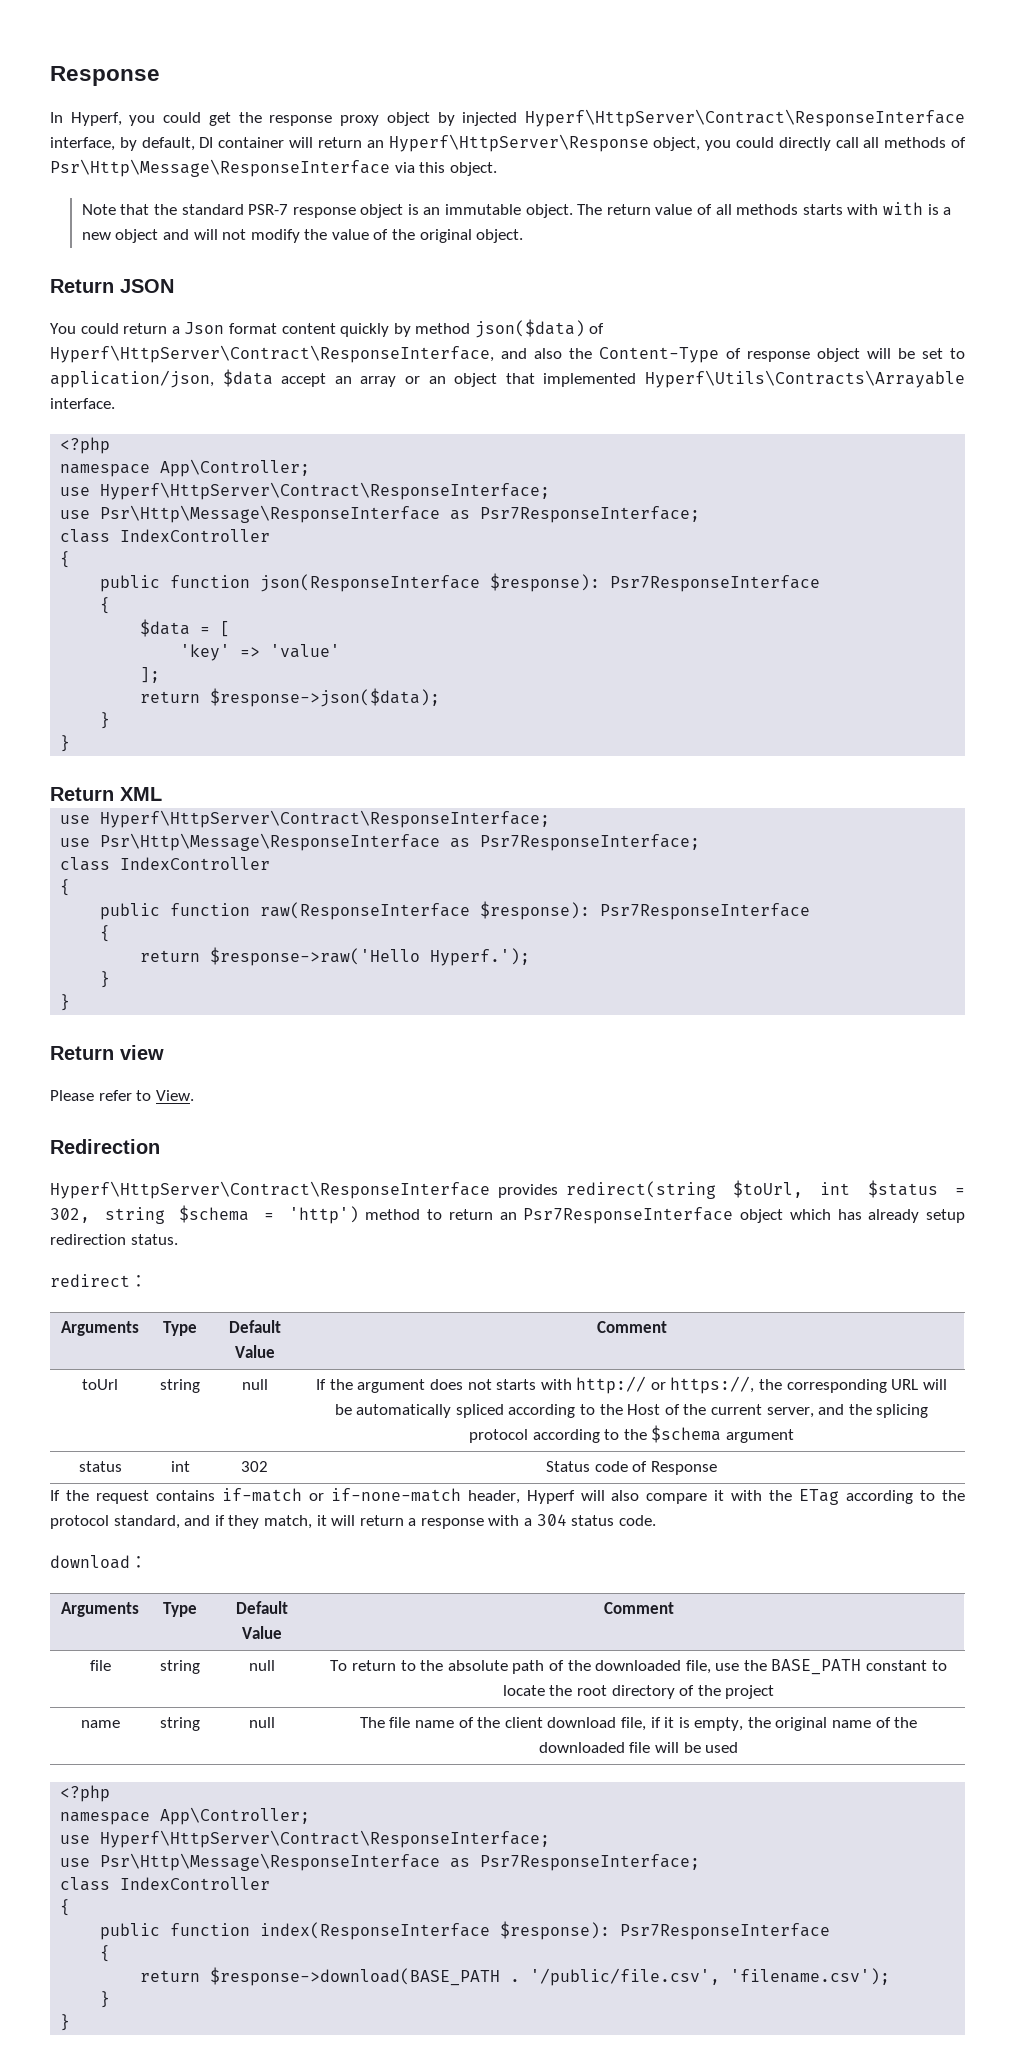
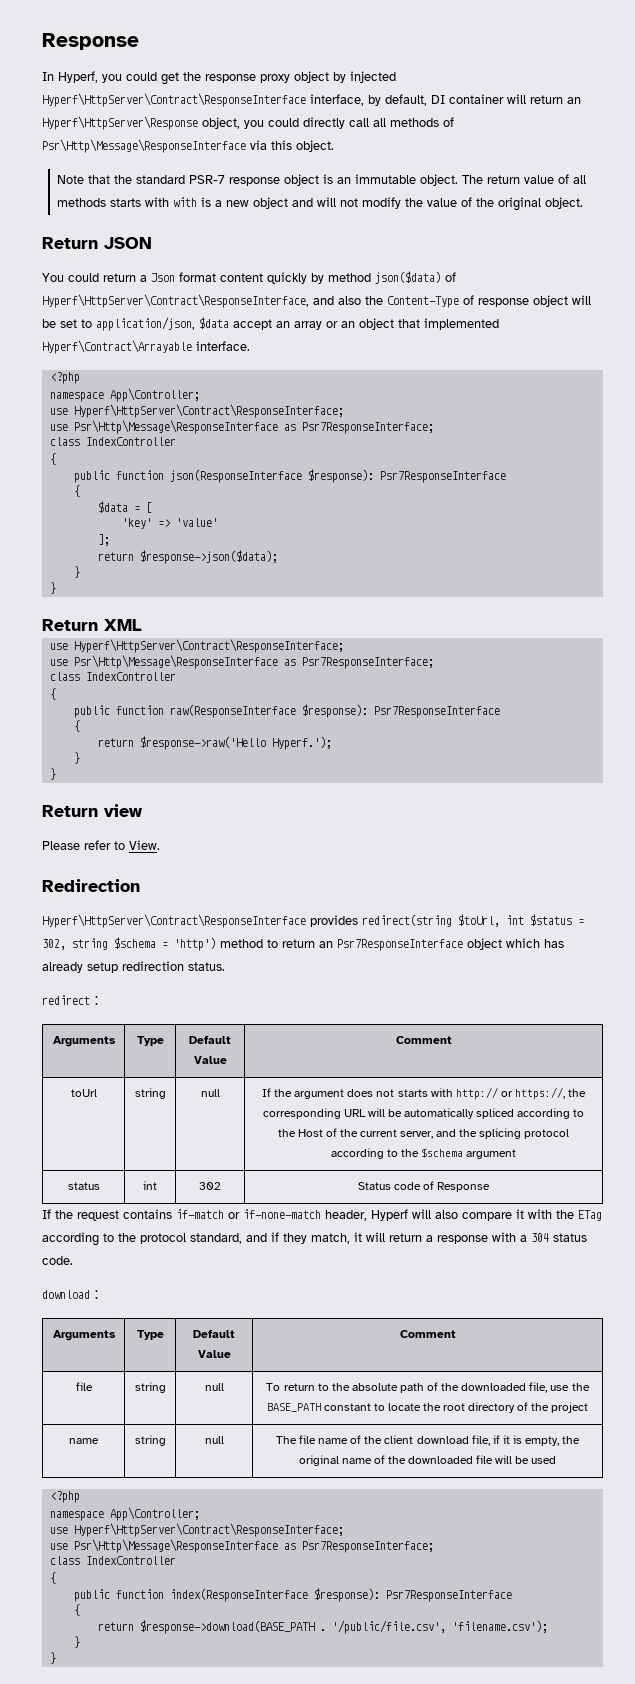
- You could return a Json format content quickly by method json($data) of Hyperf\HttpServer\Contract\ResponseInterface, and also the Content-Type of response object will be set to application/json, $data accept an array or an object that implemented Hyperf\Utils\Contracts\Arrayable interface.
+ You could return a Json format content quickly by method json($data) of Hyperf\HttpServer\Contract\ResponseInterface, and also the Content-Type of response object will be set to application/json, $data accept an array or an object that implemented Hyperf\Contract\Arrayable interface.

